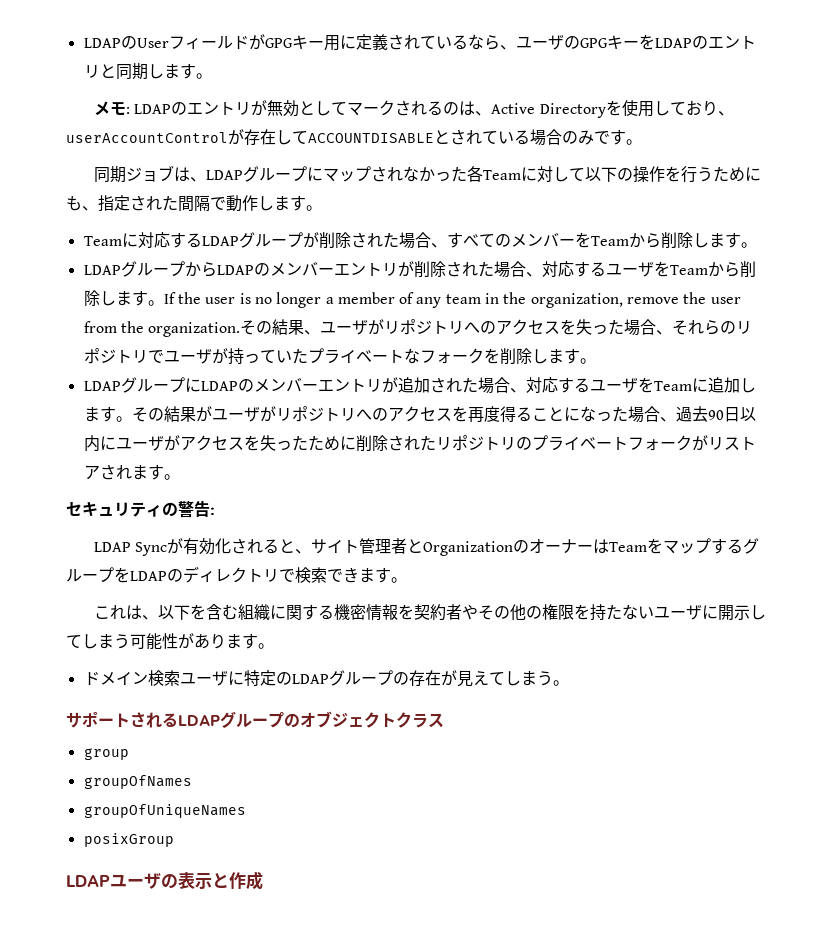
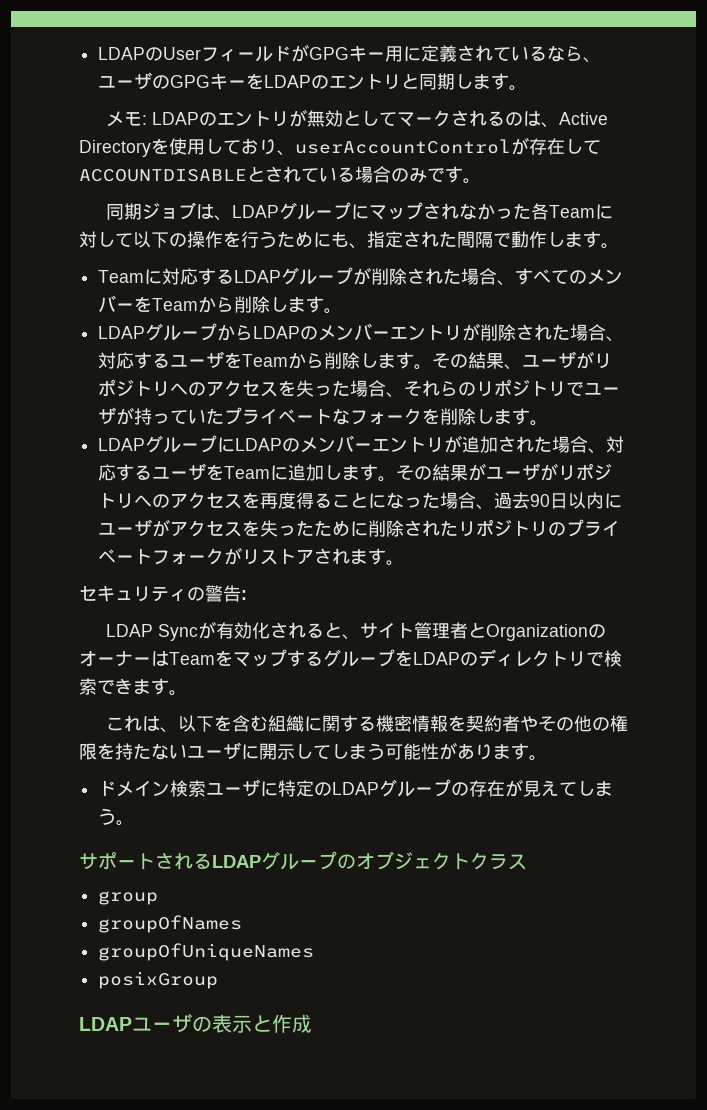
- If the user is no longer a member of any team in the organization, remove the user from the organization.

